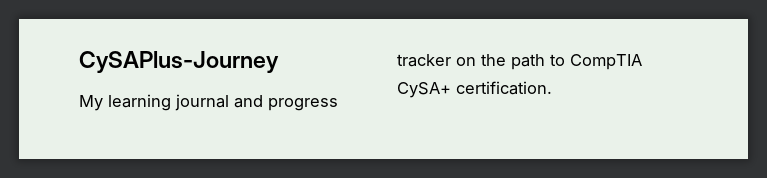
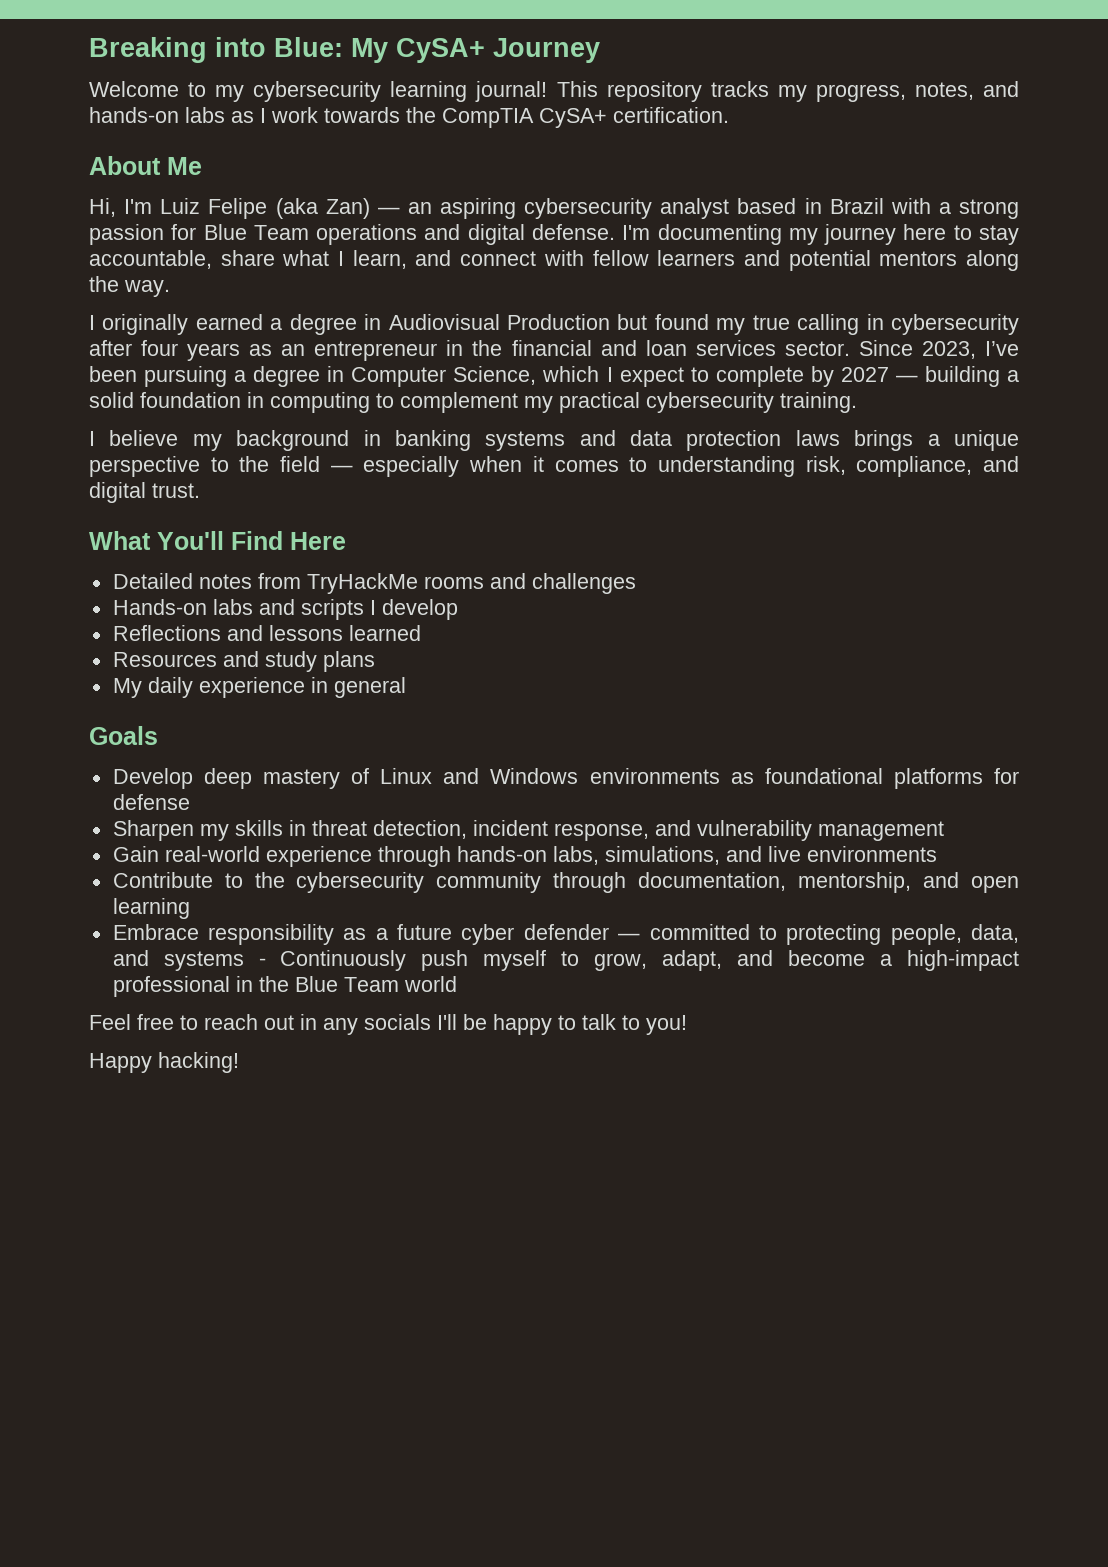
- CySAPlus-Journey
- My learning journal and progress tracker on the path to CompTIA CySA+ certification.
+ Breaking into Blue: My CySA+ Journey
+ Welcome to my cybersecurity learning journal! This repository tracks my progress, notes, and hands-on labs as I work towards the CompTIA CySA+ certification.
+ About Me
+ Hi, I'm Luiz Felipe (aka Zan) — an aspiring cybersecurity analyst based in Brazil with a strong passion for Blue Team operations and digital defense. I'm documenting my journey here to stay accountable, share what I learn, and connect with fellow learners and potential mentors along the way.
+ I originally earned a degree in Audiovisual Production but found my true calling in cybersecurity after four years as an entrepreneur in the financial and loan services sector. Since 2023, I’ve been pursuing a degree in Computer Science, which I expect to complete by 2027 — building a solid foundation in computing to complement my practical cybersecurity training.
+ I believe my background in banking systems and data protection laws brings a unique perspective to the field — especially when it comes to understanding risk, compliance, and digital trust.
+ What You'll Find Here
+ Detailed notes from TryHackMe rooms and challenges
+ Hands-on labs and scripts I develop
+ Reflections and lessons learned
+ Resources and study plans
+ My daily experience in general
+ Goals
+ Develop deep mastery of Linux and Windows environments as foundational platforms for defense
+ Sharpen my skills in threat detection, incident response, and vulnerability management
+ Gain real-world experience through hands-on labs, simulations, and live environments
+ Contribute to the cybersecurity community through documentation, mentorship, and open learning
+ Embrace responsibility as a future cyber defender — committed to protecting people, data, and systems - Continuously push myself to grow, adapt, and become a high-impact professional in the Blue Team world
+ Feel free to reach out in any socials I'll be happy to talk to you!
+ Happy hacking!

